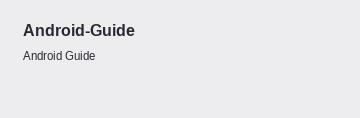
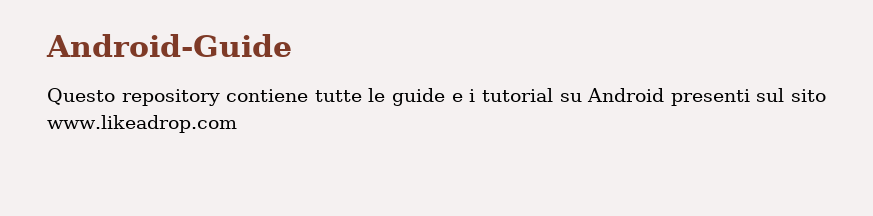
- Android Guide
+ Questo repository contiene tutte le guide e i tutorial su Android presenti sul sito www.likeadrop.com

